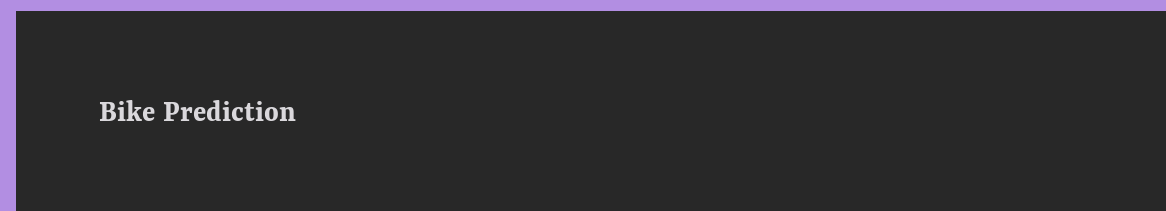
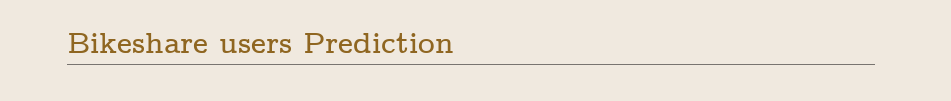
- Bike Prediction
+ Bikeshare users Prediction

